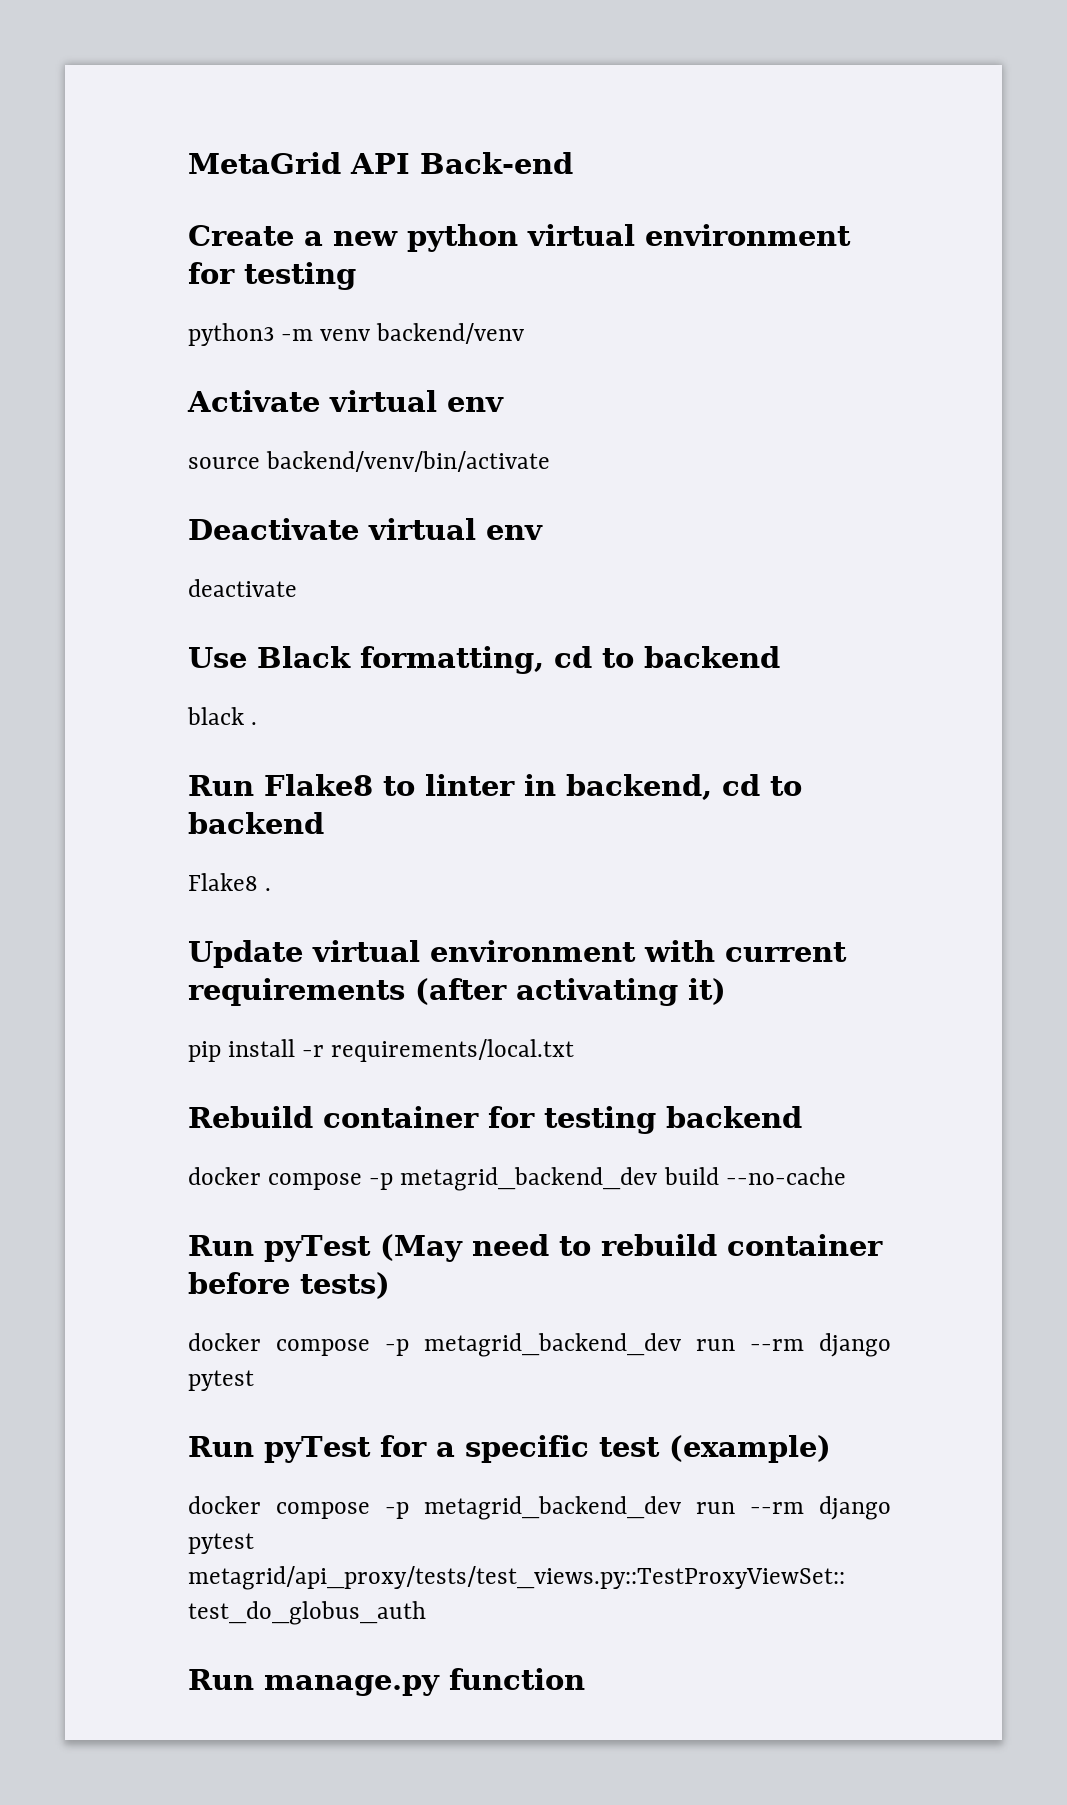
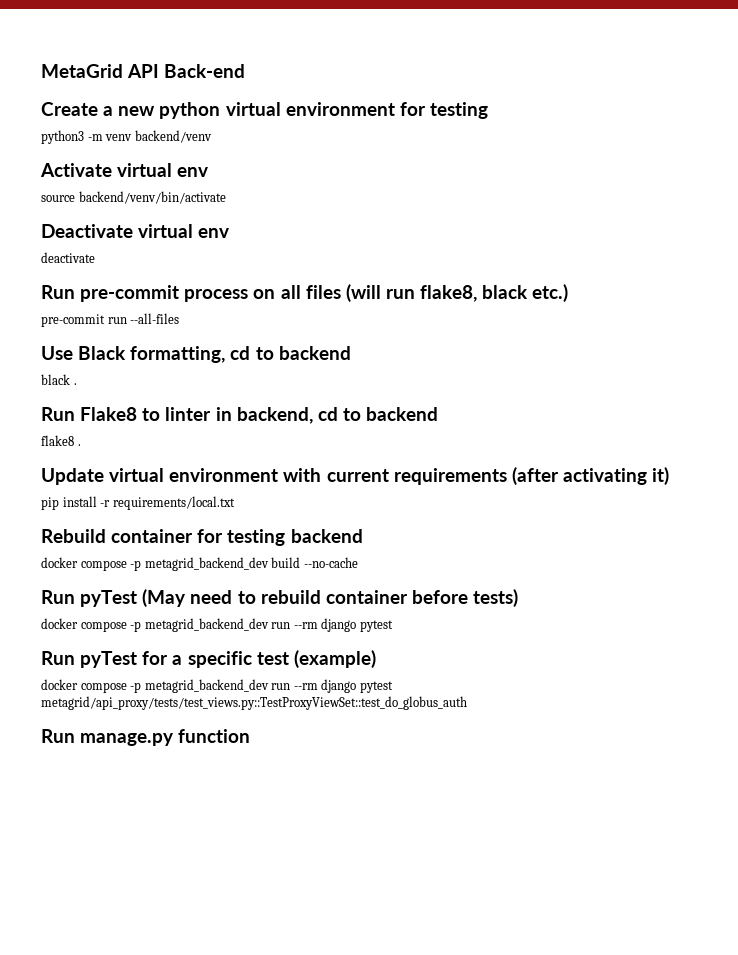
+ Run pre-commit process on all files (will run flake8, black etc.)
+ pre-commit run --all-files
- Flake8 .
+ flake8 .

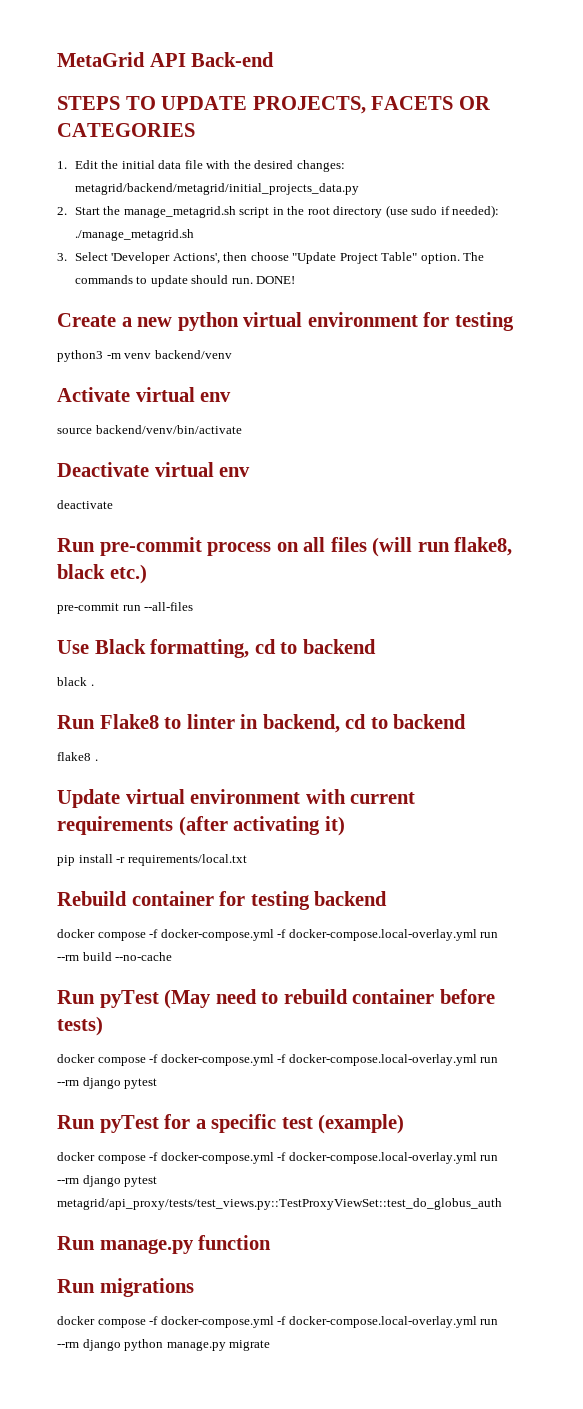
+ STEPS TO UPDATE PROJECTS, FACETS OR CATEGORIES
+ 1. Edit the initial data file with the desired changes: metagrid/backend/metagrid/initial_projects_data.py
+ 2. Start the manage_metagrid.sh script in the root directory (use sudo if needed): ./manage_metagrid.sh
+ 3. Select 'Developer Actions', then choose "Update Project Table" option. The commands to update should run. DONE!
- docker compose -p metagrid_backend_dev build --no-cache
+ docker compose -f docker-compose.yml -f docker-compose.local-overlay.yml run --rm build --no-cache
  Run pyTest (May need to rebuild container before tests)
- docker compose -p metagrid_backend_dev run --rm django pytest
+ docker compose -f docker-compose.yml -f docker-compose.local-overlay.yml run --rm django pytest
- docker compose -p metagrid_backend_dev run --rm django pytest metagrid/api_proxy/tests/test_views.py::TestProxyViewSet::test_do_globus_auth
+ docker compose -f docker-compose.yml -f docker-compose.local-overlay.yml run --rm django pytest metagrid/api_proxy/tests/test_views.py::TestProxyViewSet::test_do_globus_auth
+ Run migrations
+ docker compose -f docker-compose.yml -f docker-compose.local-overlay.yml run --rm django python manage.py migrate

